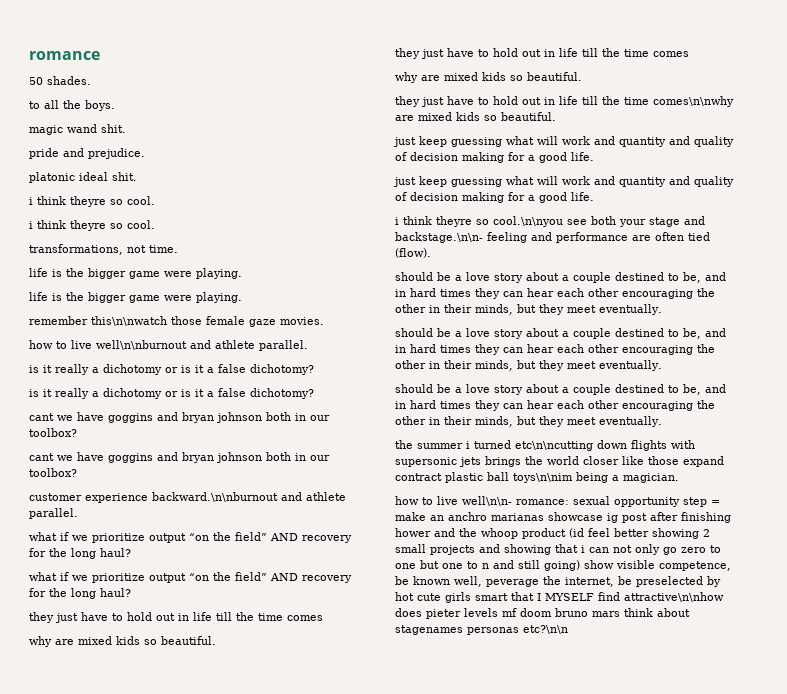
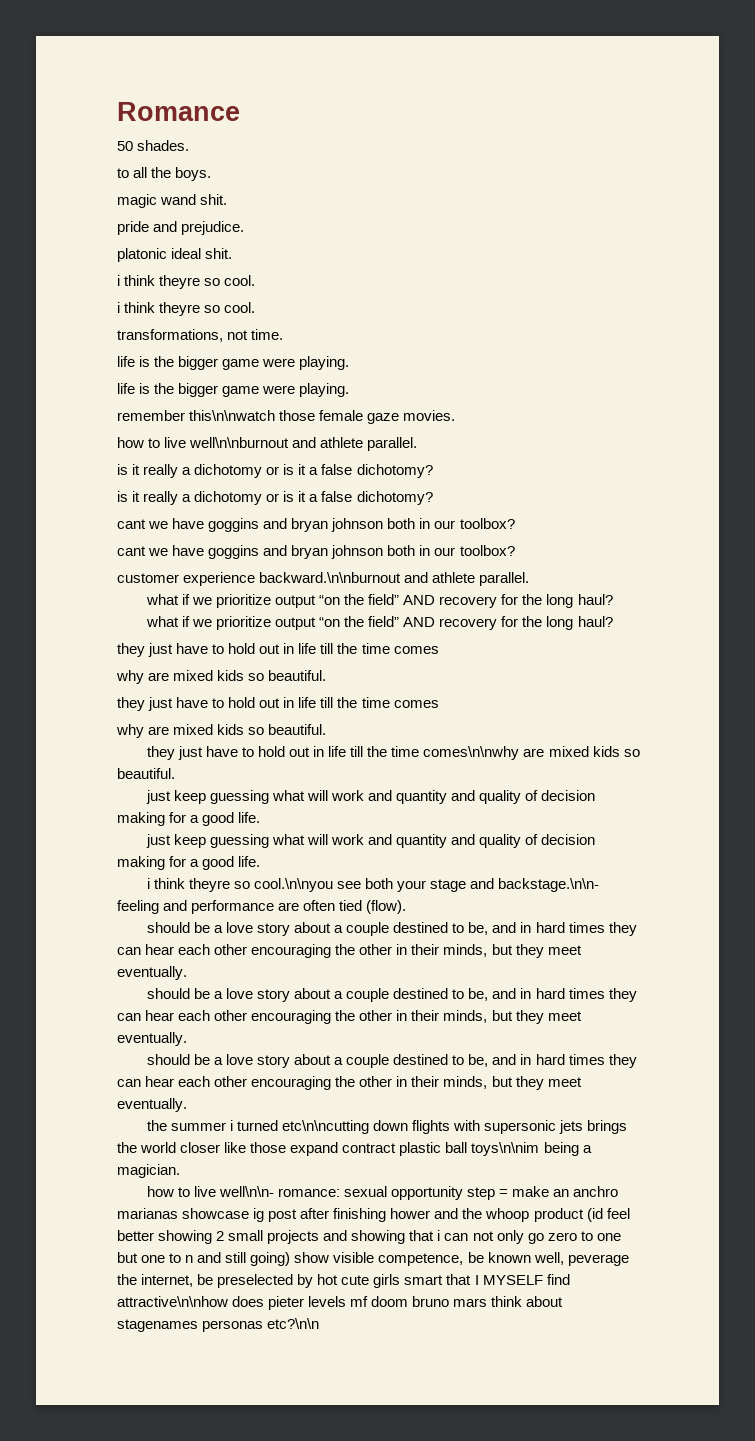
- romance
+ Romance

